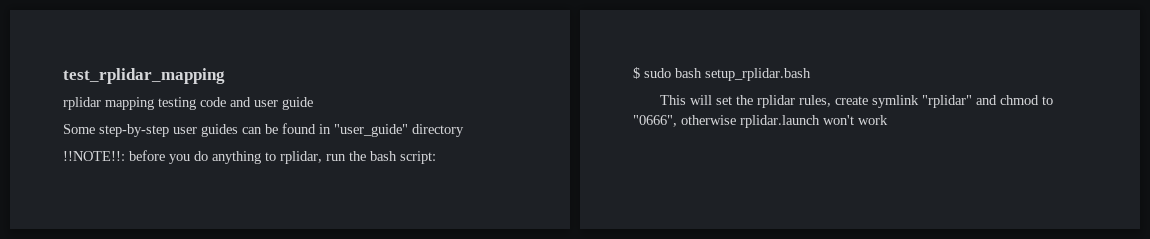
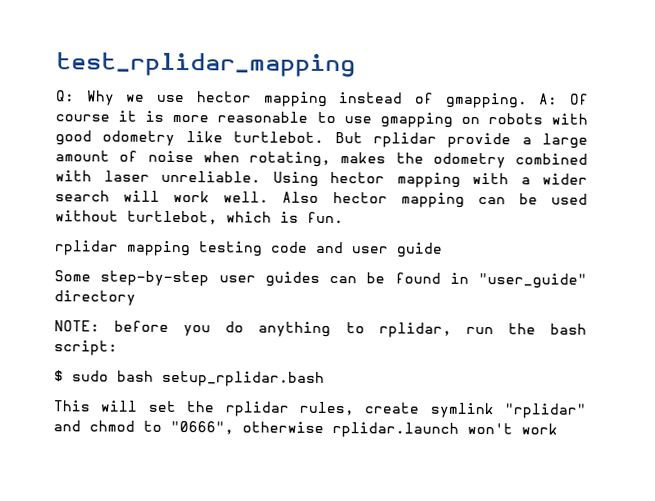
+ Q: Why we use hector mapping instead of gmapping. A: Of course it is more reasonable to use gmapping on robots with good odometry like turtlebot. But rplidar provide a large amount of noise when rotating, makes the odometry combined with laser unreliable. Using hector mapping with a wider search will work well. Also hector mapping can be used without turtlebot, which is fun.
- !!NOTE!!: before you do anything to rplidar, run the bash script:
+ NOTE: before you do anything to rplidar, run the bash script:

